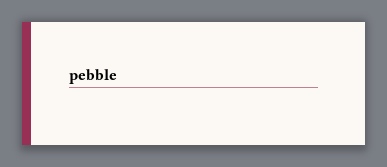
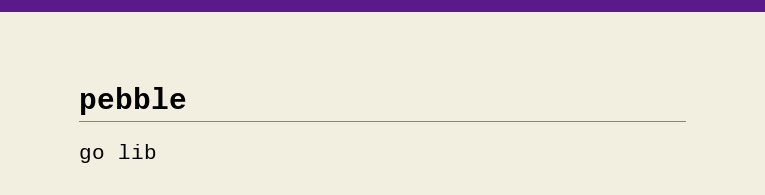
+ go lib

